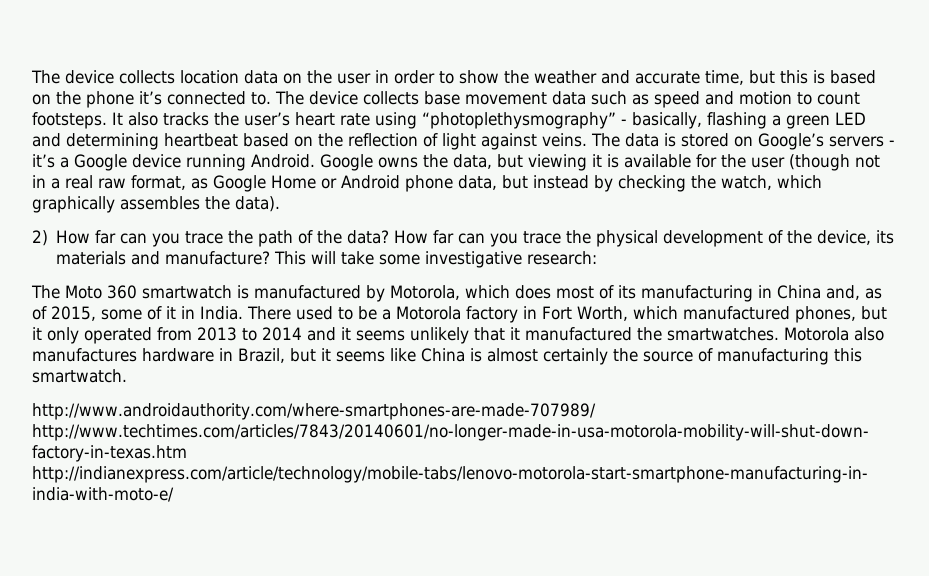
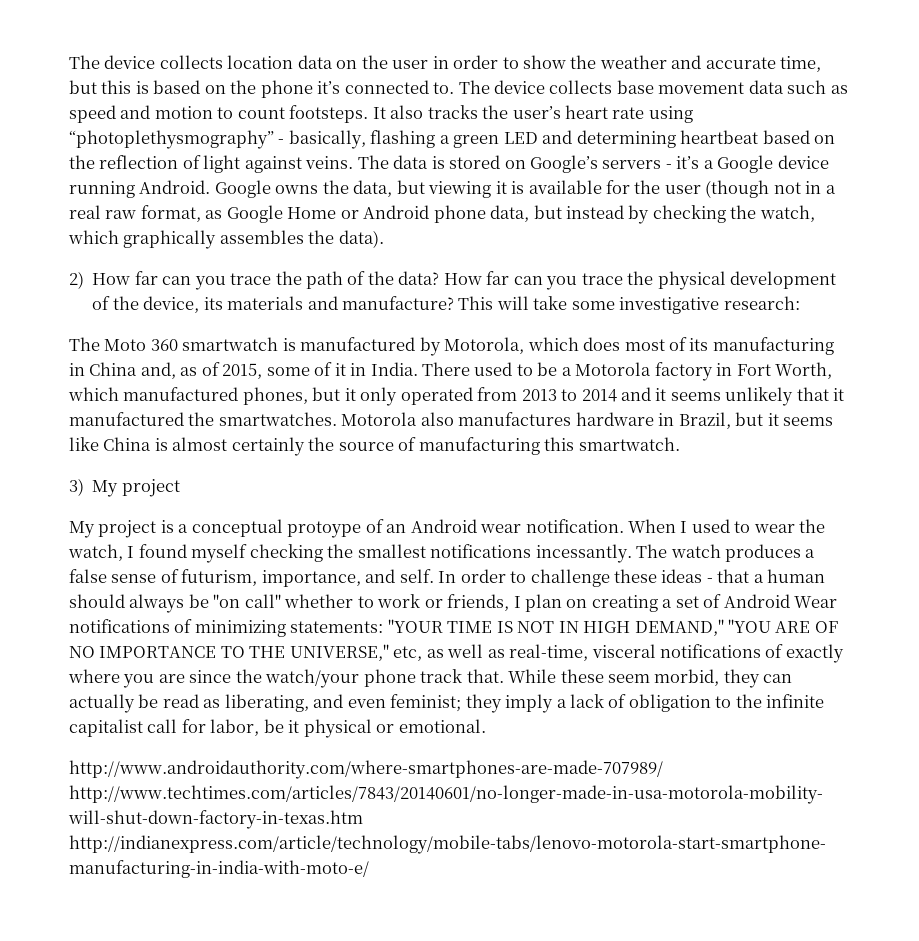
+ 3) My project
+ My project is a conceptual protoype of an Android wear notification. When I used to wear the watch, I found myself checking the smallest notifications incessantly. The watch produces a false sense of futurism, importance, and self. In order to challenge these ideas - that a human should always be "on call" whether to work or friends, I plan on creating a set of Android Wear notifications of minimizing statements: "YOUR TIME IS NOT IN HIGH DEMAND," "YOU ARE OF NO IMPORTANCE TO THE UNIVERSE," etc, as well as real-time, visceral notifications of exactly where you are since the watch/your phone track that. While these seem morbid, they can actually be read as liberating, and even feminist; they imply a lack of obligation to the infinite capitalist call for labor, be it physical or emotional.

